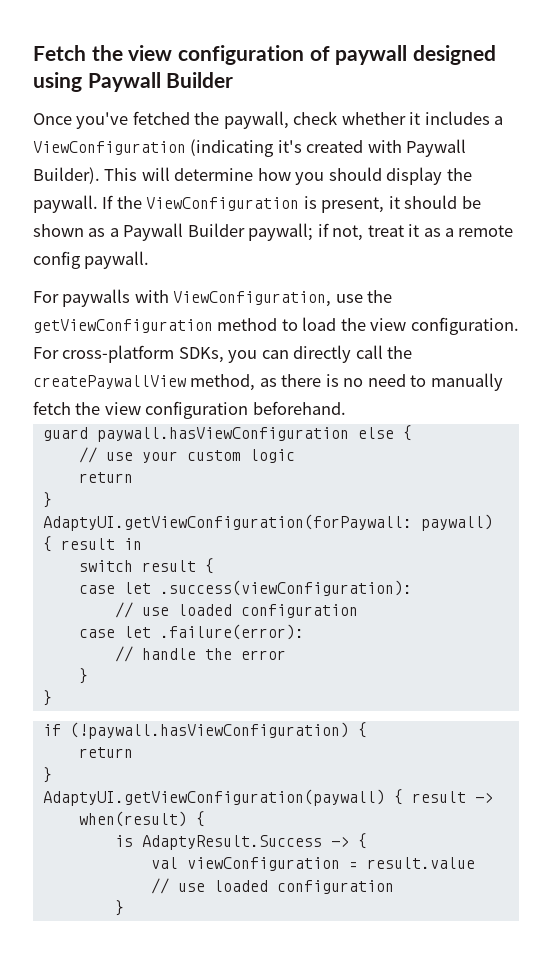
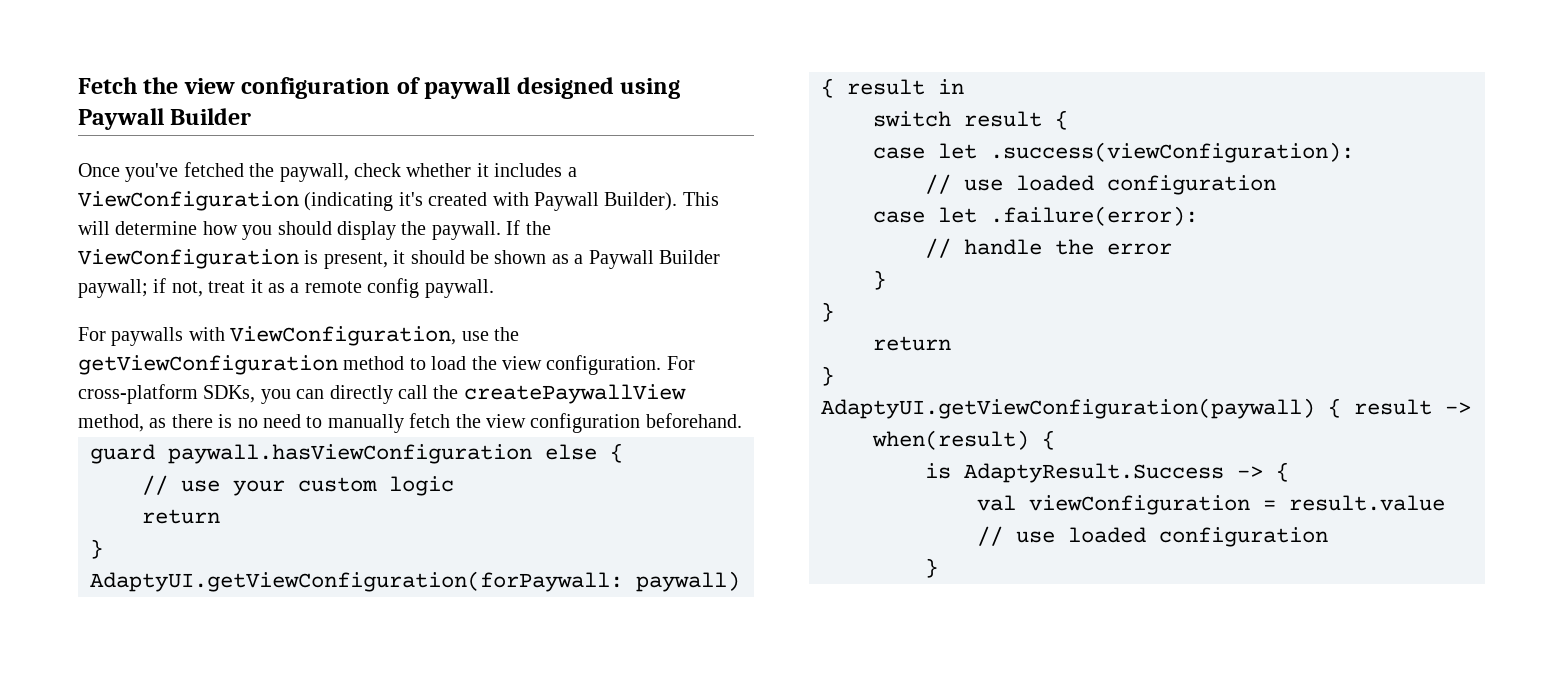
- if (!paywall.hasViewConfiguration) {

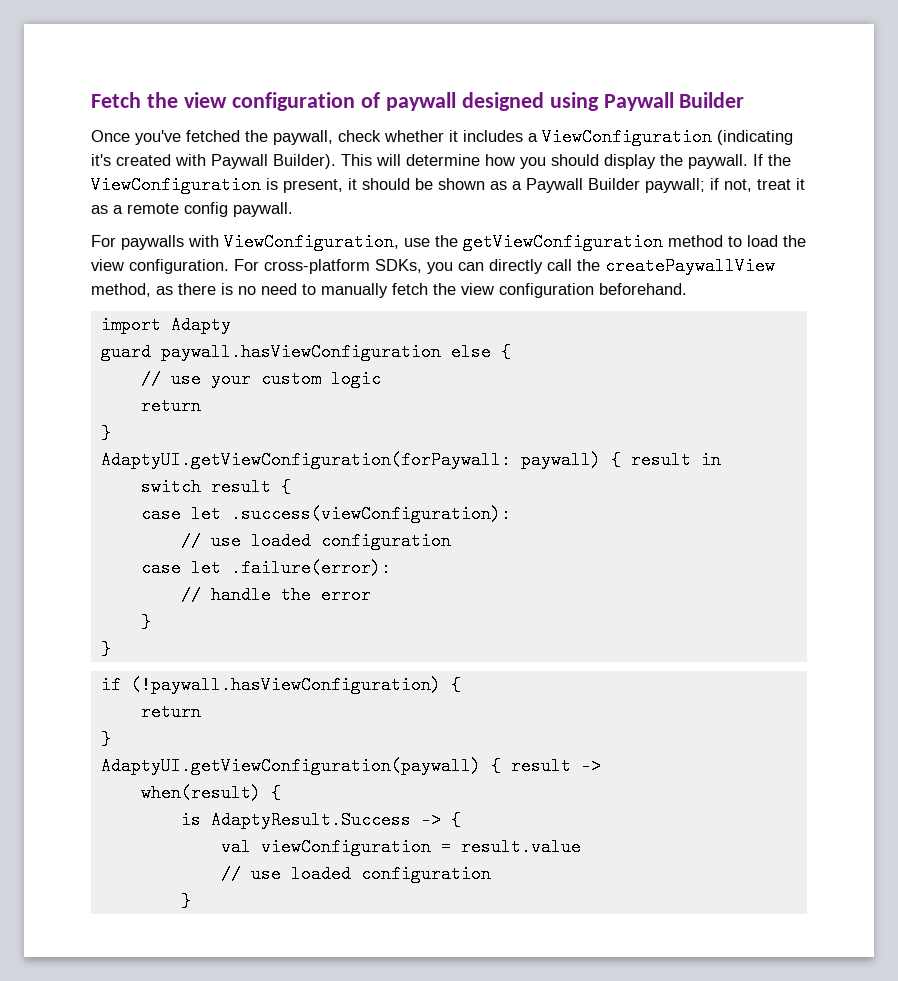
+ import Adapty
+ if (!paywall.hasViewConfiguration) {

